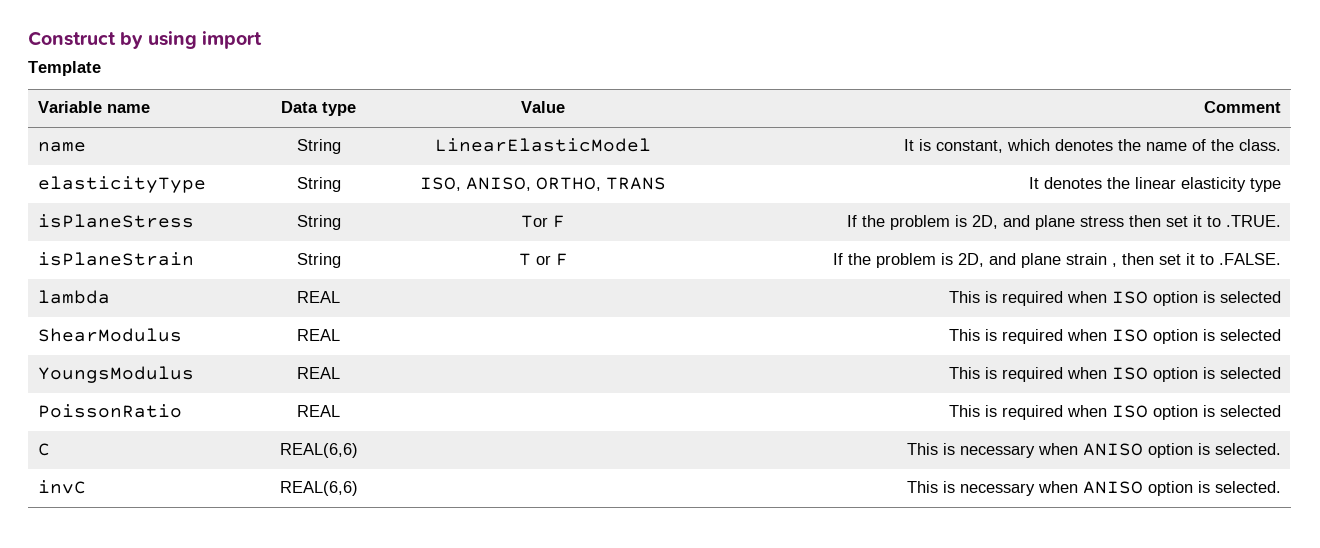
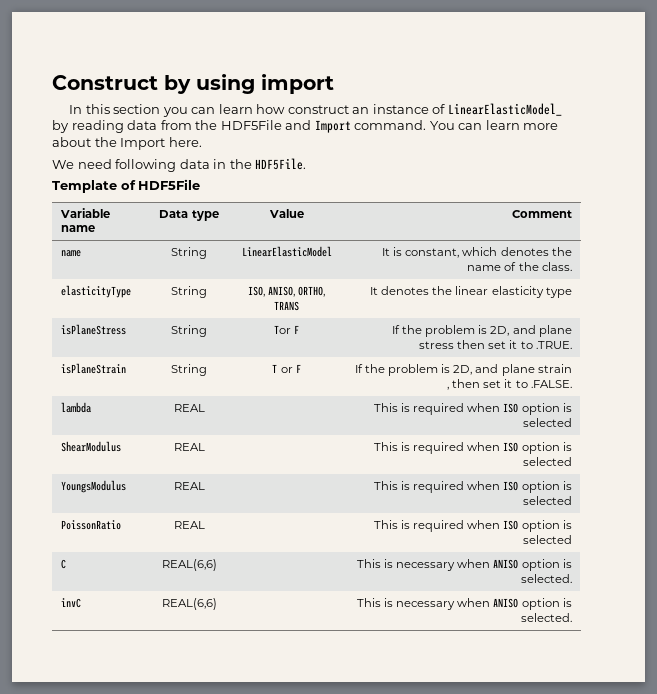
+ In this section you can learn how construct an instance of LinearElasticModel_ by reading data from the HDF5File and Import command. You can learn more about the Import here.
+ We need following data in the HDF5File.
- Template
+ Template of HDF5File

